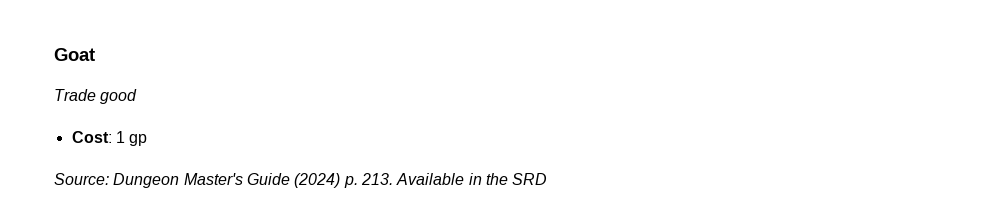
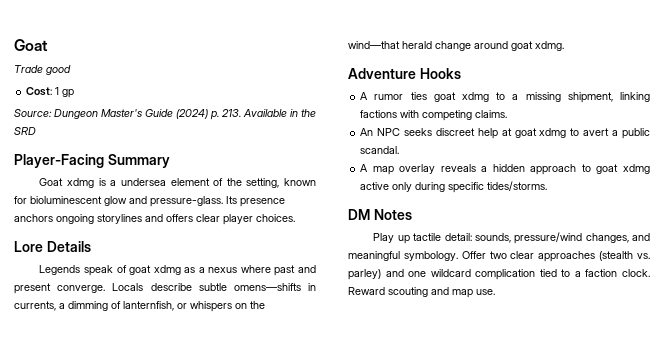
+ Player-Facing Summary
+ Goat xdmg is a undersea element of the setting, known for bioluminescent glow and pressure-glass. Its presence anchors ongoing storylines and offers clear player choices.
+ Lore Details
+ Legends speak of goat xdmg as a nexus where past and present converge. Locals describe subtle omens—shifts in currents, a dimming of lanternfish, or whispers on the wind—that herald change around goat xdmg.
+ Adventure Hooks
+ A rumor ties goat xdmg to a missing shipment, linking factions with competing claims.
+ An NPC seeks discreet help at goat xdmg to avert a public scandal.
+ A map overlay reveals a hidden approach to goat xdmg active only during specific tides/storms.
+ DM Notes
+ Play up tactile detail: sounds, pressure/wind changes, and meaningful symbology. Offer two clear approaches (stealth vs. parley) and one wildcard complication tied to a faction clock. Reward scouting and map use.

